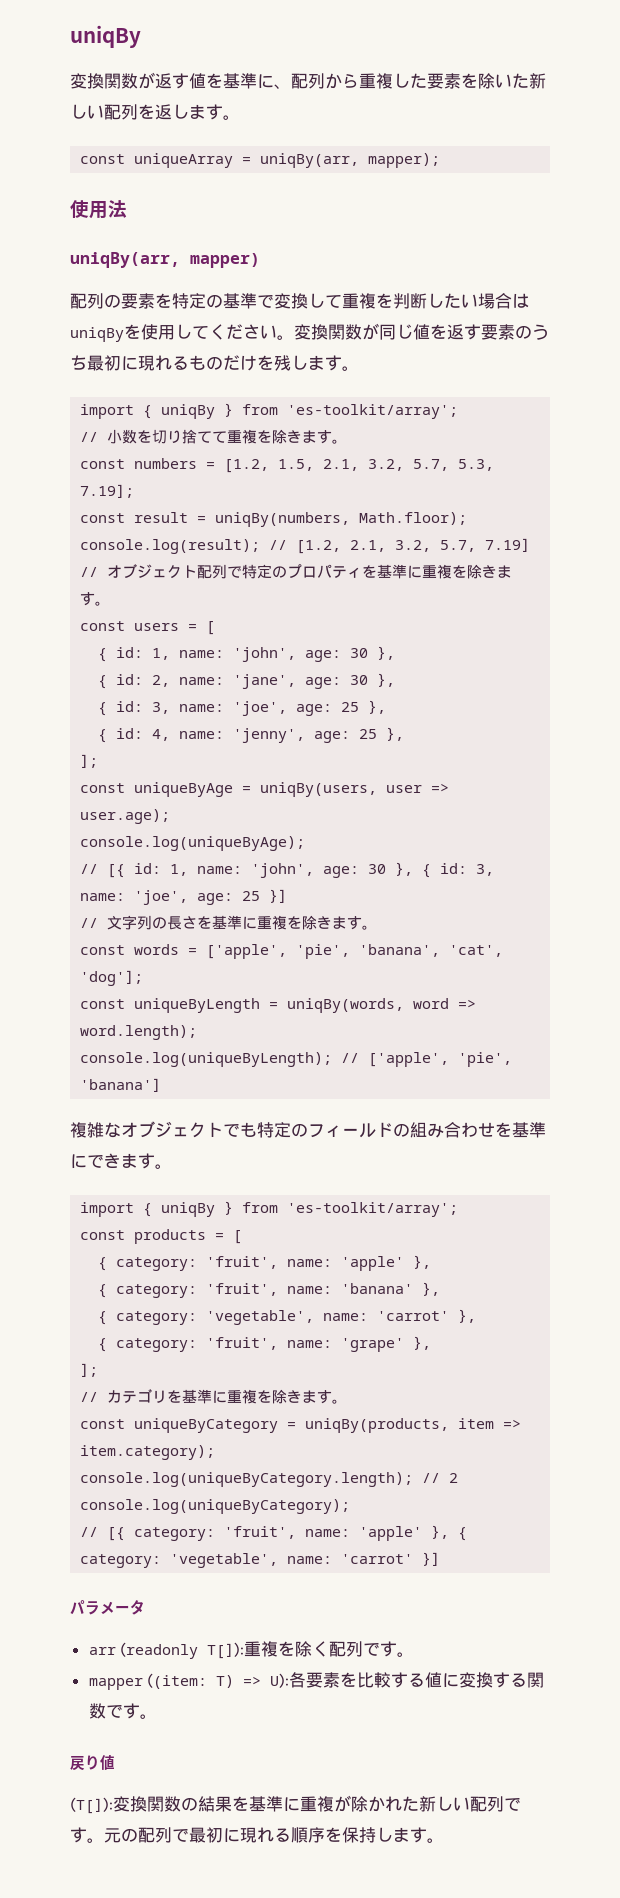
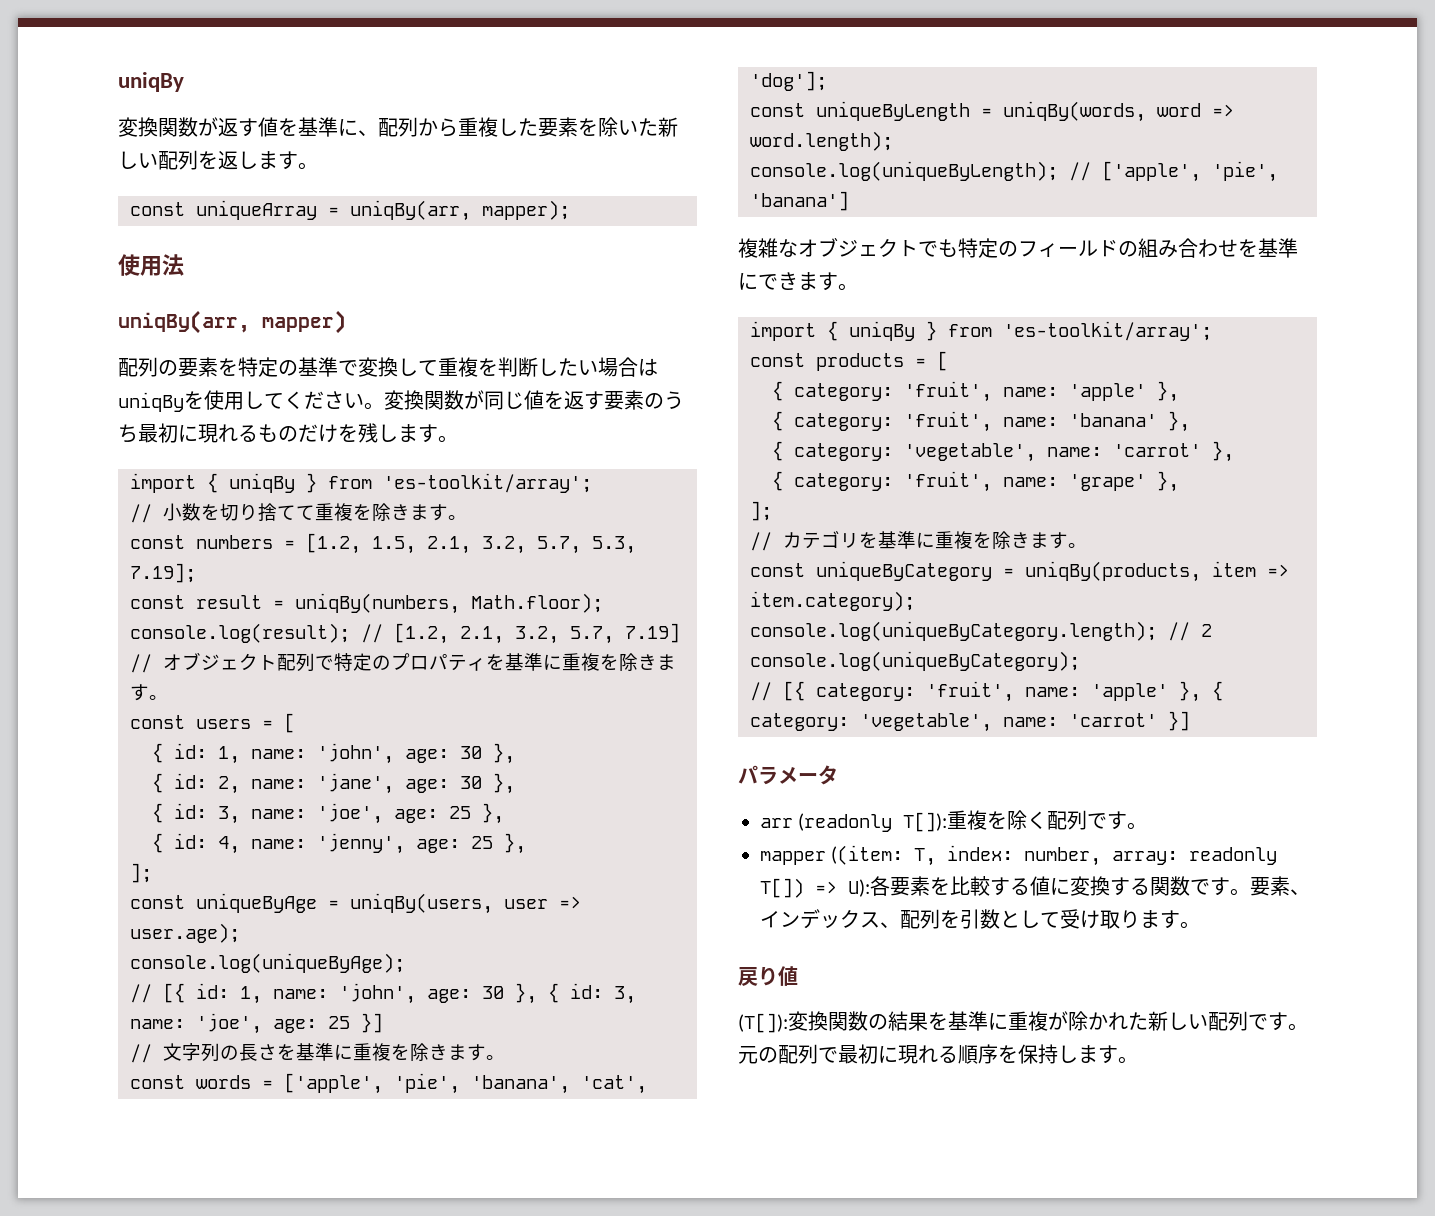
- mapper ((item: T) => U):各要素を比較する値に変換する関数です。
+ mapper ((item: T, index: number, array: readonly T[]) => U):各要素を比較する値に変換する関数です。要素、インデックス、配列を引数として受け取ります。

